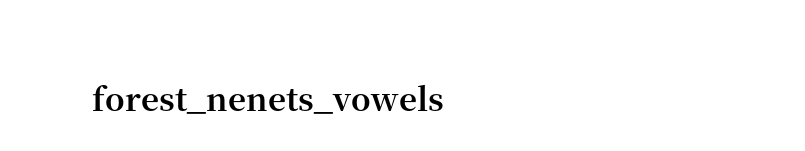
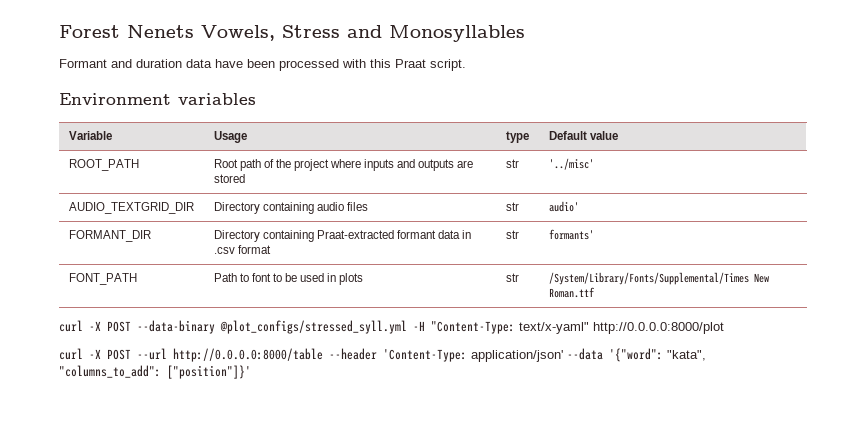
- forest_nenets_vowels
+ Forest Nenets Vowels, Stress and Monosyllables
+ Formant and duration data have been processed with this Praat script.
+ Environment variables
+ Variable | Usage | type | Default value
+ ROOT_PATH | Root path of the project where inputs and outputs are stored | str | '../misc'
+ AUDIO_TEXTGRID_DIR | Directory containing audio files | str | audio'
+ FORMANT_DIR | Directory containing Praat-extracted formant data in .csv format | str | formants'
+ FONT_PATH | Path to font to be used in plots | str | /System/Library/Fonts/Supplemental/Times New Roman.ttf
+ curl -X POST --data-binary @plot_configs/stressed_syll.yml -H "Content-Type: text/x-yaml" http://0.0.0.0:8000/plot
+ curl -X POST --url http://0.0.0.0:8000/table --header 'Content-Type: application/json' --data '{"word": "kata", "columns_to_add": ["position"]}'

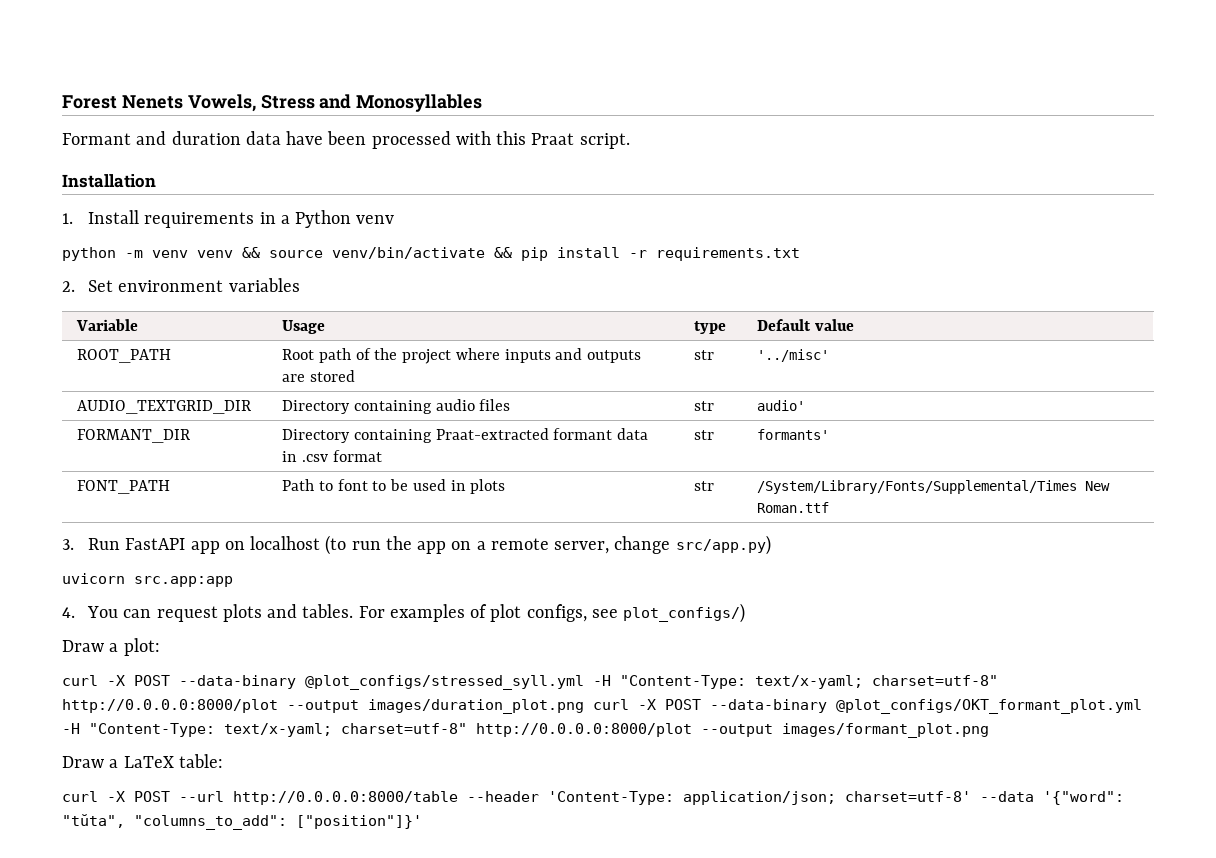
- Environment variables
+ Installation
+ 1. Install requirements in a Python venv
+ python -m venv venv && source venv/bin/activate && pip install -r requirements.txt
+ 2. Set environment variables
+ 3. Run FastAPI app on localhost (to run the app on a remote server, change src/app.py)
+ uvicorn src.app:app
+ 4. You can request plots and tables. For examples of plot configs, see plot_configs/)
+ Draw a plot:
- curl -X POST --data-binary @plot_configs/stressed_syll.yml -H "Content-Type: text/x-yaml" http://0.0.0.0:8000/plot
+ curl -X POST --data-binary @plot_configs/stressed_syll.yml -H "Content-Type: text/x-yaml; charset=utf-8" http://0.0.0.0:8000/plot --output images/duration_plot.png curl -X POST --data-binary @plot_configs/OKT_formant_plot.yml -H "Content-Type: text/x-yaml; charset=utf-8" http://0.0.0.0:8000/plot --output images/formant_plot.png
+ Draw a LaTeX table:
- curl -X POST --url http://0.0.0.0:8000/table --header 'Content-Type: application/json' --data '{"word": "kata", "columns_to_add": ["position"]}'
+ curl -X POST --url http://0.0.0.0:8000/table --header 'Content-Type: application/json; charset=utf-8' --data '{"word": "tŭta", "columns_to_add": ["position"]}'

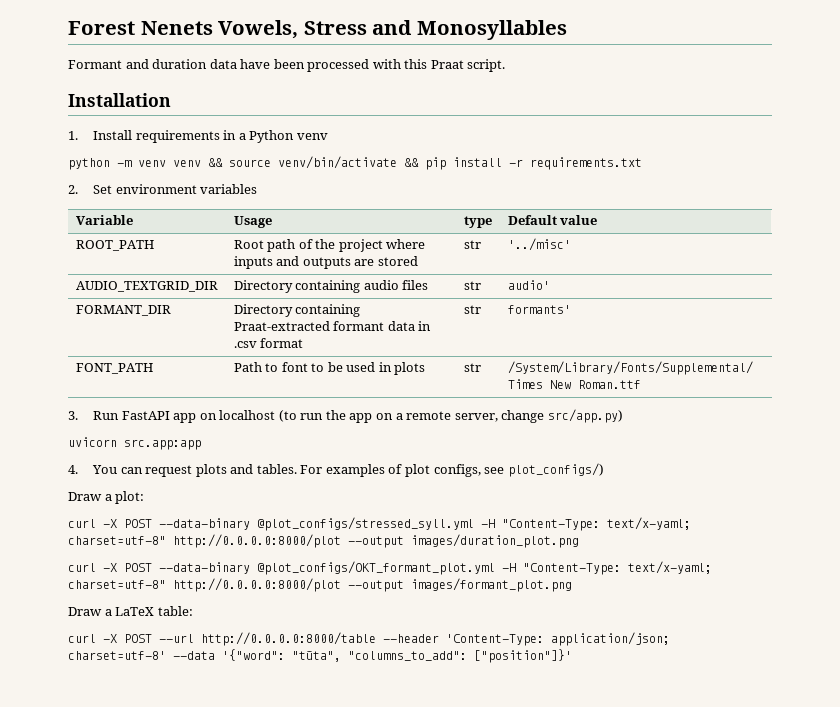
- curl -X POST --data-binary @plot_configs/stressed_syll.yml -H "Content-Type: text/x-yaml; charset=utf-8" http://0.0.0.0:8000/plot --output images/duration_plot.png curl -X POST --data-binary @plot_configs/OKT_formant_plot.yml -H "Content-Type: text/x-yaml; charset=utf-8" http://0.0.0.0:8000/plot --output images/formant_plot.png
+ curl -X POST --data-binary @plot_configs/stressed_syll.yml -H "Content-Type: text/x-yaml; charset=utf-8" http://0.0.0.0:8000/plot --output images/duration_plot.png
+ curl -X POST --data-binary @plot_configs/OKT_formant_plot.yml -H "Content-Type: text/x-yaml; charset=utf-8" http://0.0.0.0:8000/plot --output images/formant_plot.png

